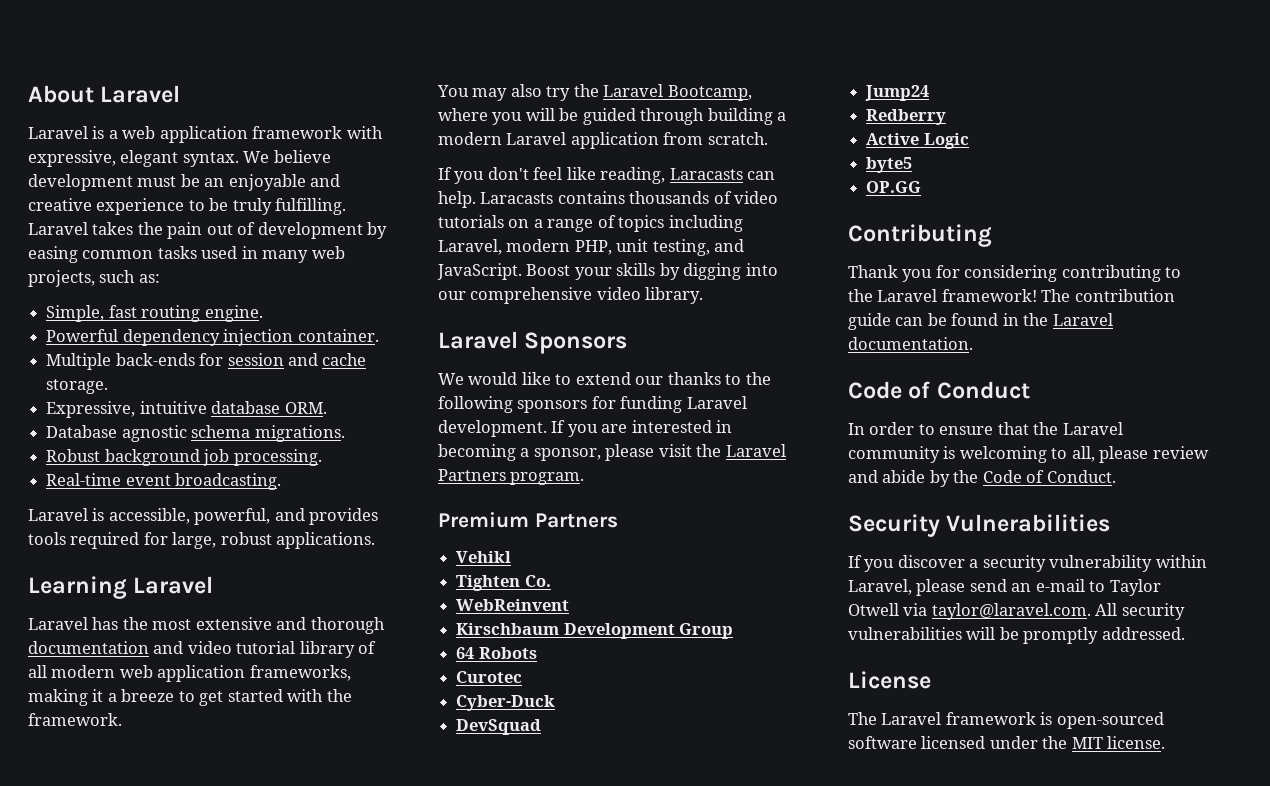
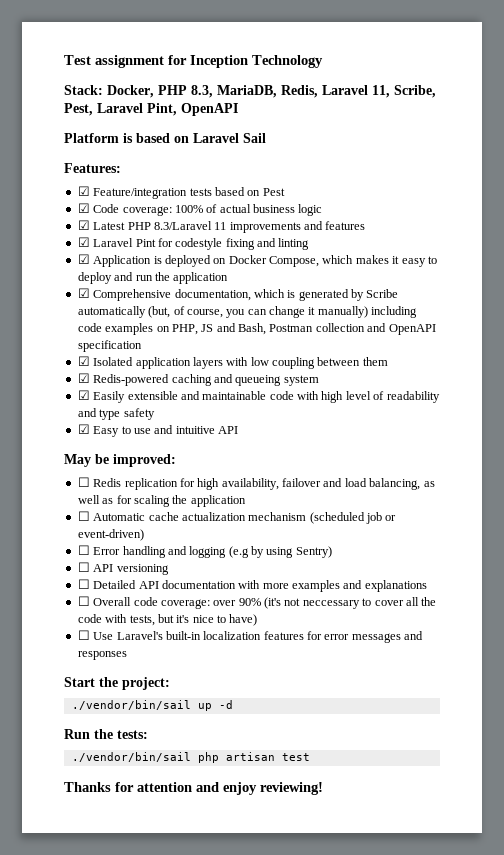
- About Laravel
- Laravel is a web application framework with expressive, elegant syntax. We believe development must be an enjoyable and creative experience to be truly fulfilling. Laravel takes the pain out of development by easing common tasks used in many web projects, such as:
- Simple, fast routing engine.
- Powerful dependency injection container.
- Multiple back-ends for session and cache storage.
- Expressive, intuitive database ORM.
- Database agnostic schema migrations.
- Robust background job processing.
- Real-time event broadcasting.
- Laravel is accessible, powerful, and provides tools required for large, robust applications.
- Learning Laravel
- Laravel has the most extensive and thorough documentation and video tutorial library of all modern web application frameworks, making it a breeze to get started with the framework.
- You may also try the Laravel Bootcamp, where you will be guided through building a modern Laravel application from scratch.
- If you don't feel like reading, Laracasts can help. Laracasts contains thousands of video tutorials on a range of topics including Laravel, modern PHP, unit testing, and JavaScript. Boost your skills by digging into our comprehensive video library.
- Laravel Sponsors
- We would like to extend our thanks to the following sponsors for funding Laravel development. If you are interested in becoming a sponsor, please visit the Laravel Partners program.
- Premium Partners
- Vehikl
- Tighten Co.
- WebReinvent
- Kirschbaum Development Group
- 64 Robots
- Curotec
- Cyber-Duck
- DevSquad
- Jump24
- Redberry
- Active Logic
- byte5
- OP.GG
- Contributing
- Thank you for considering contributing to the Laravel framework! The contribution guide can be found in the Laravel documentation.
- Code of Conduct
- In order to ensure that the Laravel community is welcoming to all, please review and abide by the Code of Conduct.
- Security Vulnerabilities
- If you discover a security vulnerability within Laravel, please send an e-mail to Taylor Otwell via taylor@laravel.com. All security vulnerabilities will be promptly addressed.
- License
- The Laravel framework is open-sourced software licensed under the MIT license.
+ Test assignment for Inception Technology
+ Stack: Docker, PHP 8.3, MariaDB, Redis, Laravel 11, Scribe, Pest, Laravel Pint, OpenAPI
+ Platform is based on Laravel Sail
+ Features:
+ ☑ Feature/integration tests based on Pest
+ ☑ Code coverage: 100% of actual business logic
+ ☑ Latest PHP 8.3/Laravel 11 improvements and features
+ ☑ Laravel Pint for codestyle fixing and linting
+ ☑ Application is deployed on Docker Compose, which makes it easy to deploy and run the application
+ ☑ Comprehensive documentation, which is generated by Scribe automatically (but, of course, you can change it manually) including code examples on PHP, JS and Bash, Postman collection and OpenAPI specification
+ ☑ Isolated application layers with low coupling between them
+ ☑ Redis-powered caching and queueing system
+ ☑ Easily extensible and maintainable code with high level of readability and type safety
+ ☑ Easy to use and intuitive API
+ May be improved:
+ ☐ Redis replication for high availability, failover and load balancing, as well as for scaling the application
+ ☐ Automatic cache actualization mechanism (scheduled job or event-driven)
+ ☐ Error handling and logging (e.g by using Sentry)
+ ☐ API versioning
+ ☐ Detailed API documentation with more examples and explanations
+ ☐ Overall code coverage: over 90% (it's not neccessary to cover all the code with tests, but it's nice to have)
+ ☐ Use Laravel's built-in localization features for error messages and responses
+ Start the project:
+ ./vendor/bin/sail up -d
+ Run the tests:
+ ./vendor/bin/sail php artisan test
+ Thanks for attention and enjoy reviewing!

